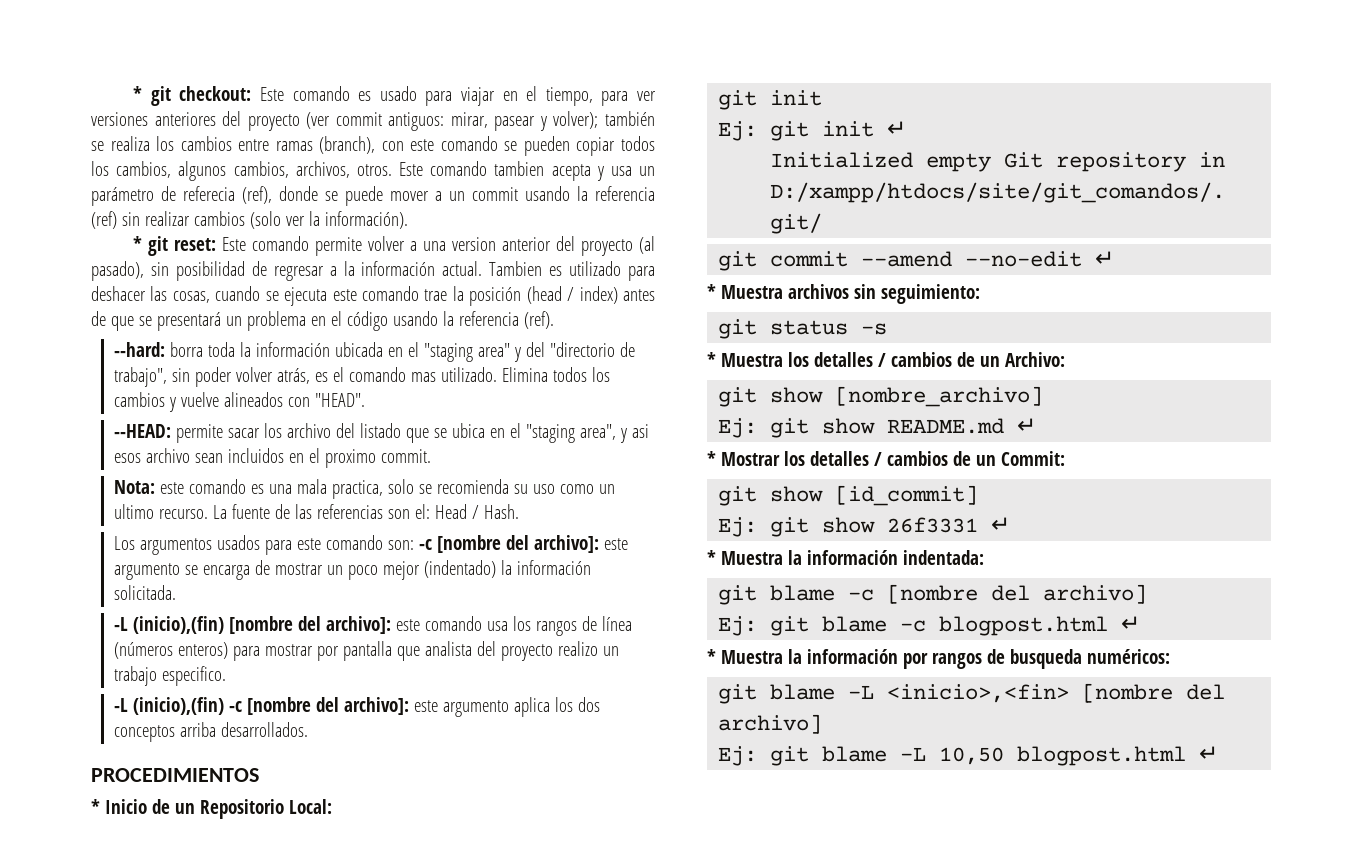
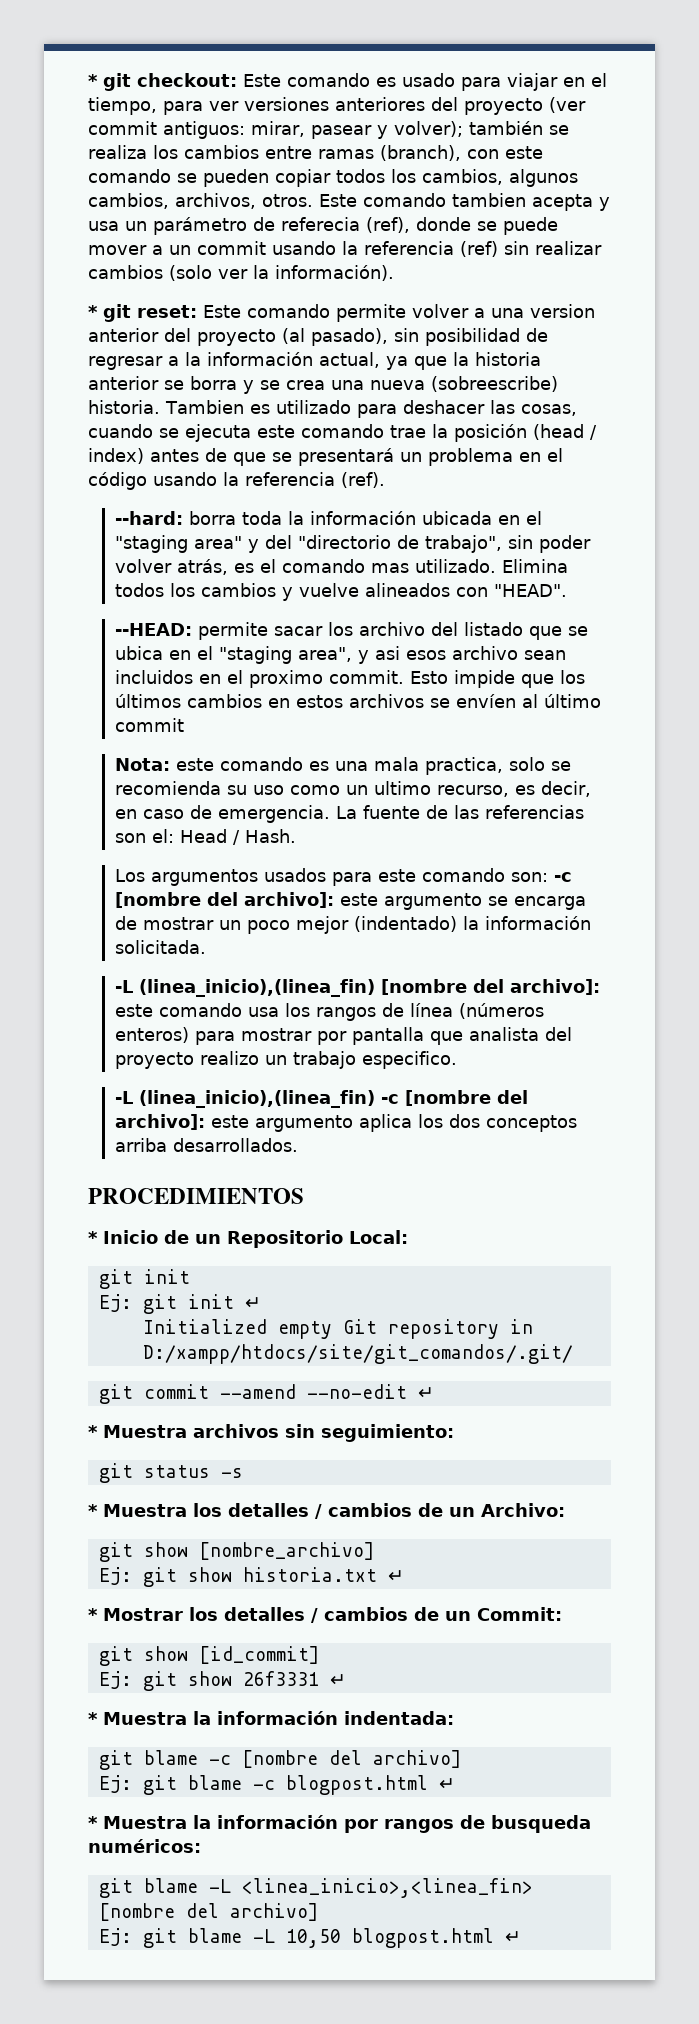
- * git reset: Este comando permite volver a una version anterior del proyecto (al pasado), sin posibilidad de regresar a la información actual.
+ * git reset: Este comando permite volver a una version anterior del proyecto (al pasado), sin posibilidad de regresar a la información actual, ya que la historia anterior se borra y se crea una nueva (sobreescribe) historia.
+ Esto impide que los últimos cambios en estos archivos se envíen al último commit
- Nota: este comando es una mala practica, solo se recomienda su uso como un ultimo recurso.
+ Nota: este comando es una mala practica, solo se recomienda su uso como un ultimo recurso, es decir, en caso de emergencia.
- -L (inicio),(fin) [nombre del archivo]: este comando usa los rangos de línea (números enteros) para mostrar por pantalla que analista del proyecto realizo un trabajo especifico.
+ -L (linea_inicio),(linea_fin) [nombre del archivo]: este comando usa los rangos de línea (números enteros) para mostrar por pantalla que analista del proyecto realizo un trabajo especifico.
- -L (inicio),(fin) -c [nombre del archivo]: este argumento aplica los dos conceptos arriba desarrollados.
+ -L (linea_inicio),(linea_fin) -c [nombre del archivo]: este argumento aplica los dos conceptos arriba desarrollados.
- Ej: git show README.md ↵
+ Ej: git show historia.txt ↵
- git blame -L <inicio>,<fin> [nombre del archivo]
+ git blame -L <linea_inicio>,<linea_fin> [nombre del archivo]

